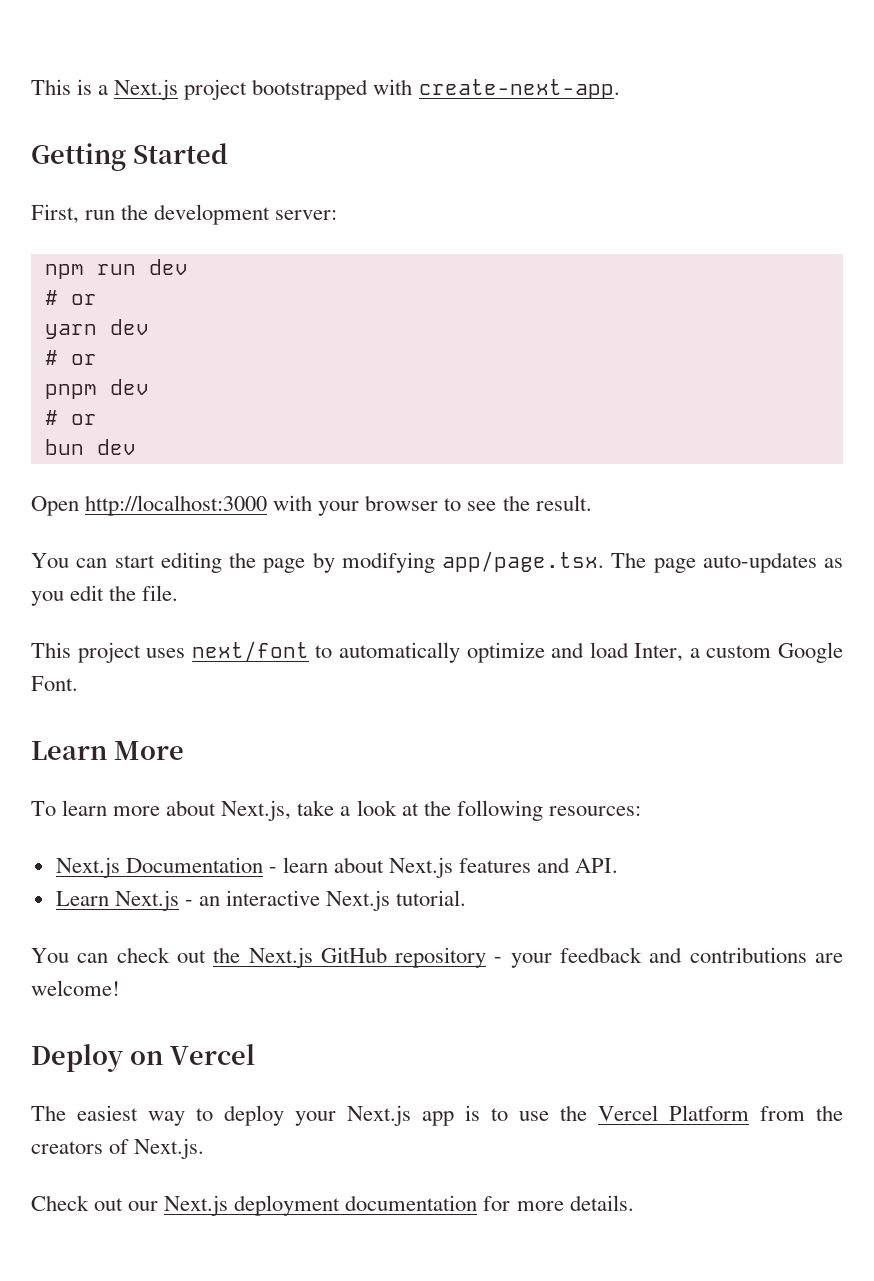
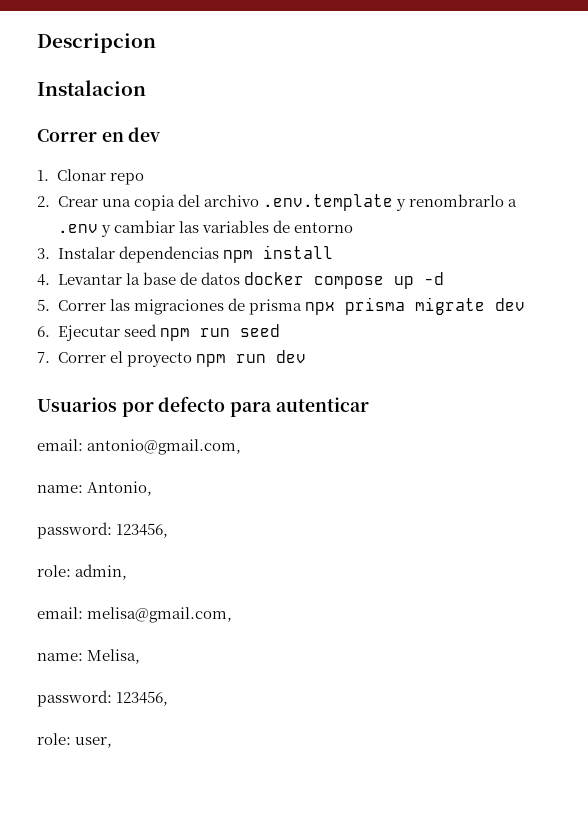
- This is a Next.js project bootstrapped with create-next-app.
- Getting Started
- First, run the development server:
- npm run dev
- # or
- yarn dev
- # or
- pnpm dev
- # or
- bun dev
- Open http://localhost:3000 with your browser to see the result.
- You can start editing the page by modifying app/page.tsx. The page auto-updates as you edit the file.
- This project uses next/font to automatically optimize and load Inter, a custom Google Font.
- Learn More
- To learn more about Next.js, take a look at the following resources:
- Next.js Documentation - learn about Next.js features and API.
- Learn Next.js - an interactive Next.js tutorial.
- You can check out the Next.js GitHub repository - your feedback and contributions are welcome!
- Deploy on Vercel
- The easiest way to deploy your Next.js app is to use the Vercel Platform from the creators of Next.js.
- Check out our Next.js deployment documentation for more details.
+ Descripcion
+ Instalacion
+ Correr en dev
+ 1. Clonar repo
+ 2. Crear una copia del archivo .env.template y renombrarlo a .env y cambiar las variables de entorno
+ 3. Instalar dependencias npm install
+ 4. Levantar la base de datos docker compose up -d
+ 5. Correr las migraciones de prisma npx prisma migrate dev
+ 6. Ejecutar seed npm run seed
+ 7. Correr el proyecto npm run dev
+ Usuarios por defecto para autenticar
+ email: antonio@gmail.com,
+ name: Antonio,
+ password: 123456,
+ role: admin,
+ email: melisa@gmail.com,
+ name: Melisa,
+ password: 123456,
+ role: user,

